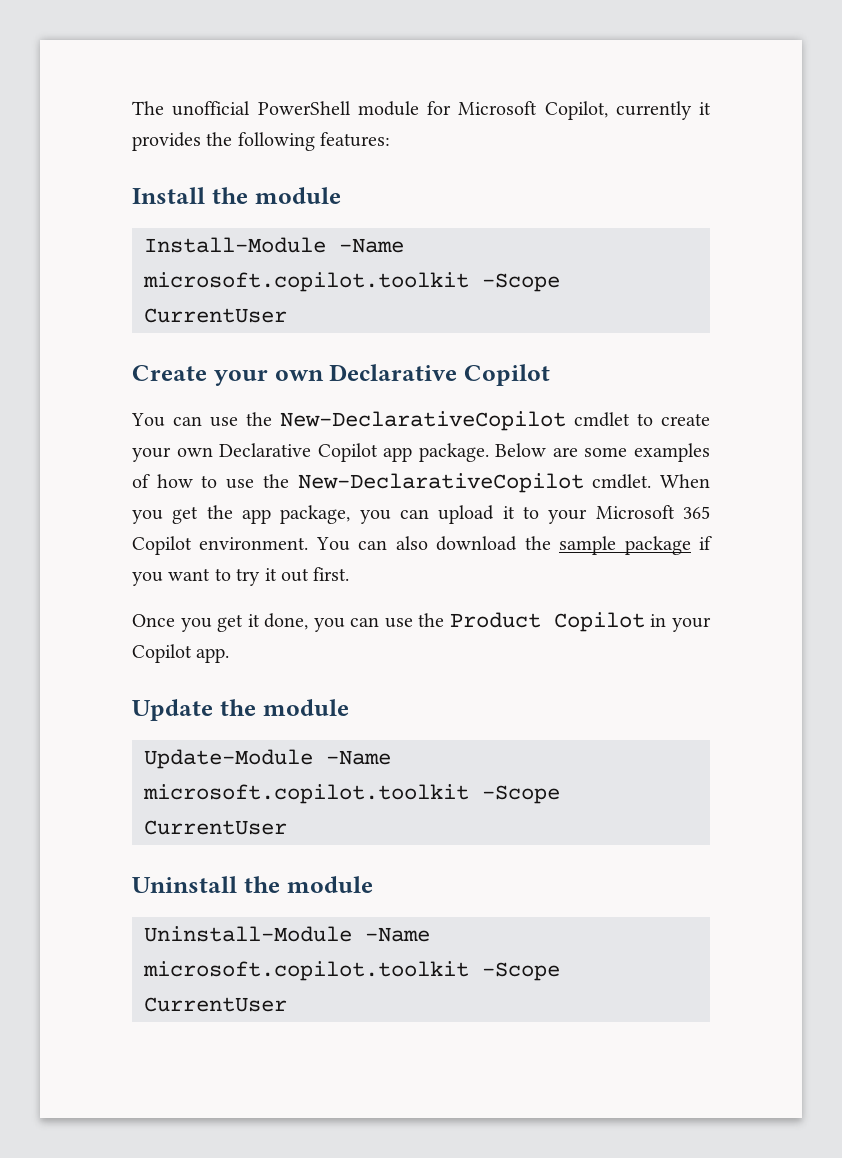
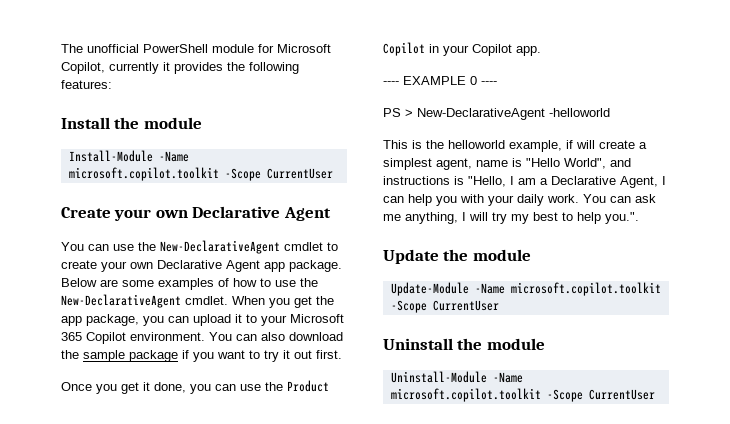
- Create your own Declarative Copilot
+ Create your own Declarative Agent
- You can use the New-DeclarativeCopilot cmdlet to create your own Declarative Copilot app package.
+ You can use the New-DeclarativeAgent cmdlet to create your own Declarative Agent app package.
- Below are some examples of how to use the New-DeclarativeCopilot cmdlet.
+ Below are some examples of how to use the New-DeclarativeAgent cmdlet.
+ ---- EXAMPLE 0 ----
+ PS > New-DeclarativeAgent -helloworld
+ This is the helloworld example, if will create a simplest agent, name is "Hello World", and instructions is "Hello, I am a Declarative Agent, I can help you with your daily work. You can ask me anything, I will try my best to help you.".

